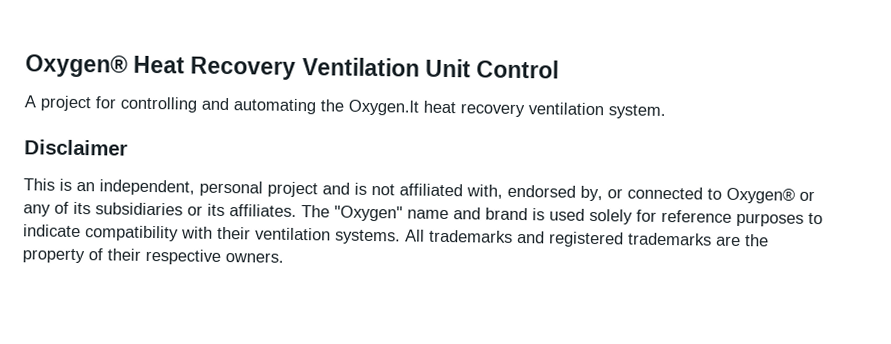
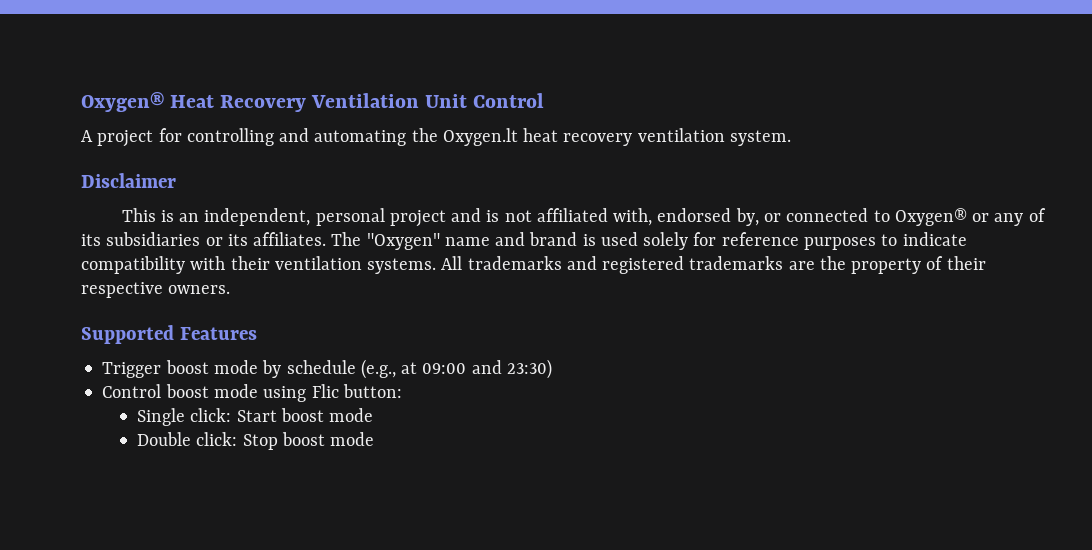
+ Supported Features
+ Trigger boost mode by schedule (e.g., at 09:00 and 23:30)
+ Control boost mode using Flic button:
+ Single click: Start boost mode
+ Double click: Stop boost mode

